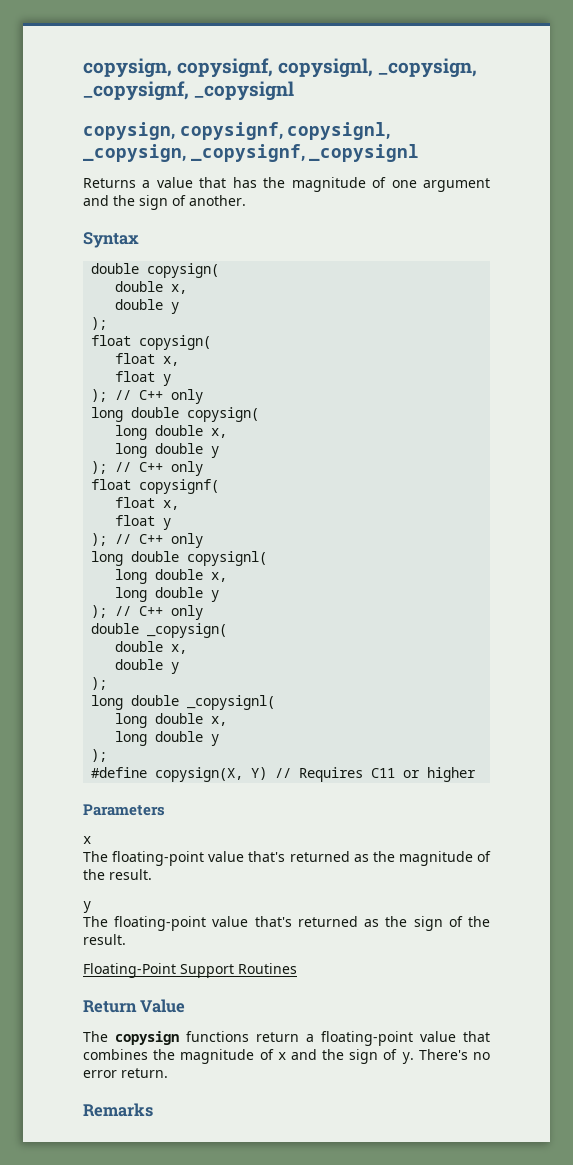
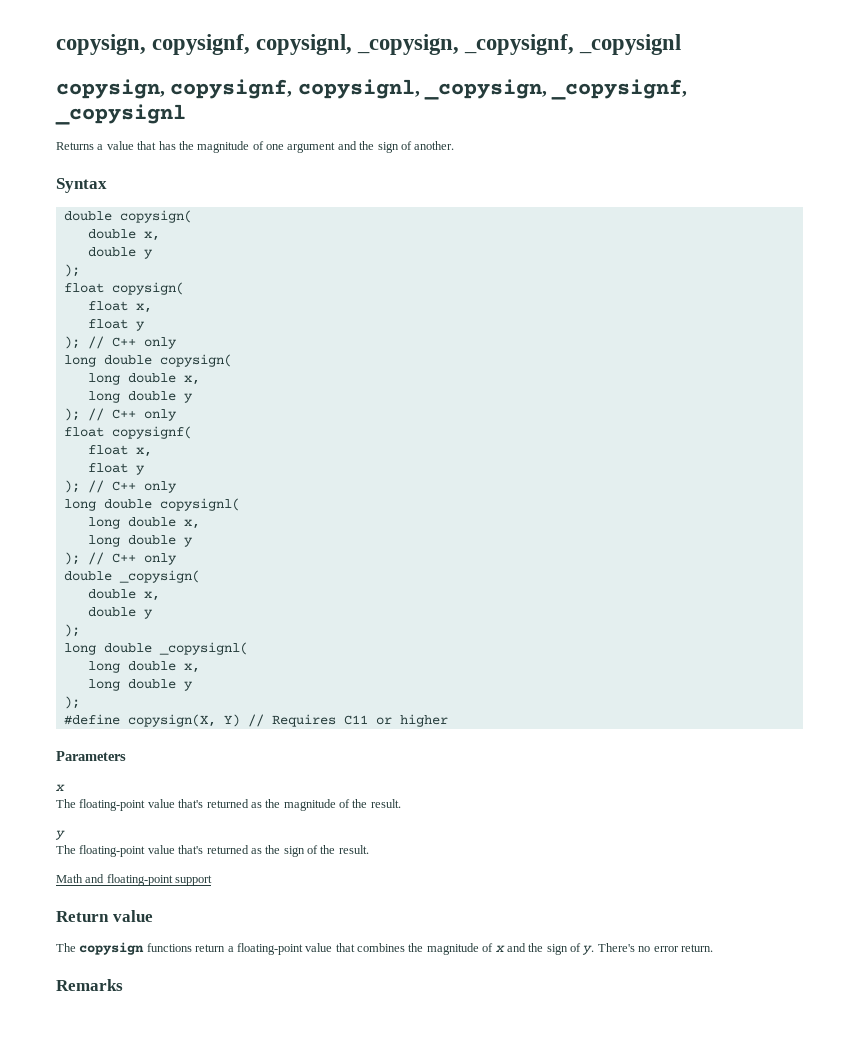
- Floating-Point Support Routines
+ Math and floating-point support
- Return Value
+ Return value

